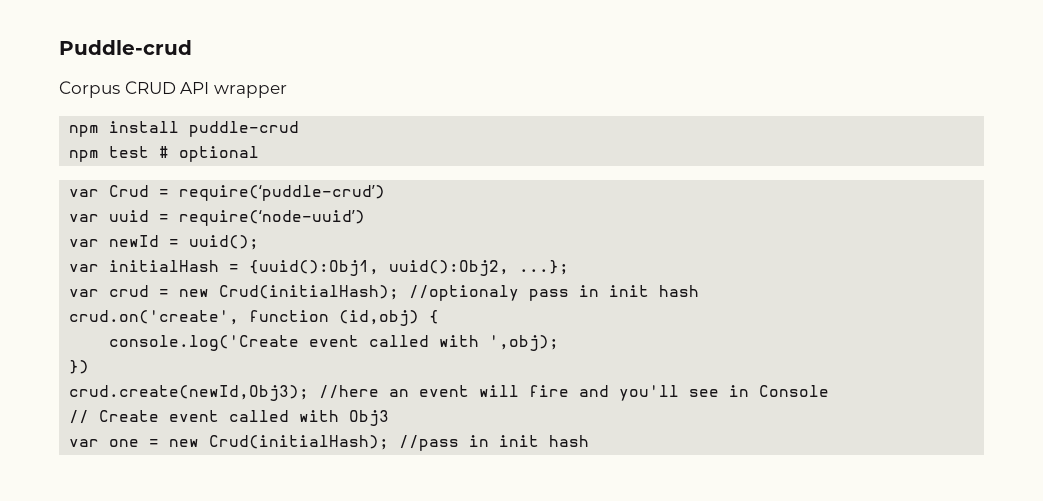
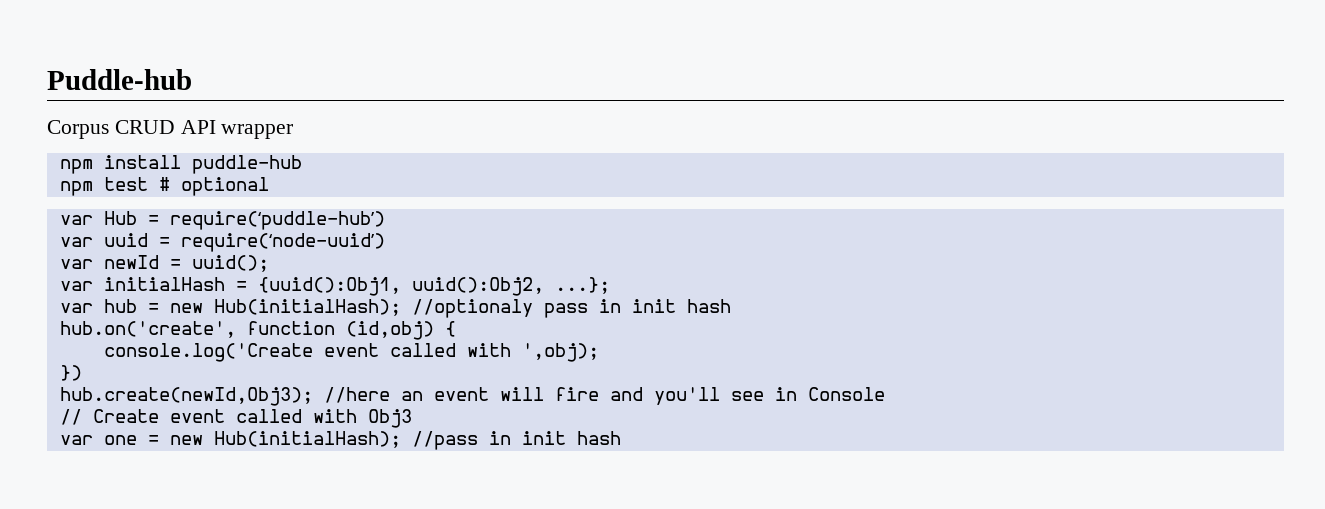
- Puddle-crud
+ Puddle-hub
- npm install puddle-crud
+ npm install puddle-hub
- var Crud = require(‘puddle-crud’)
+ var Hub = require(‘puddle-hub’)
- var crud = new Crud(initialHash); //optionaly pass in init hash
+ var hub = new Hub(initialHash); //optionaly pass in init hash
- crud.on('create', function (id,obj) {
+ hub.on('create', function (id,obj) {
- crud.create(newId,Obj3); //here an event will fire and you'll see in Console
+ hub.create(newId,Obj3); //here an event will fire and you'll see in Console
- var one = new Crud(initialHash); //pass in init hash
+ var one = new Hub(initialHash); //pass in init hash

